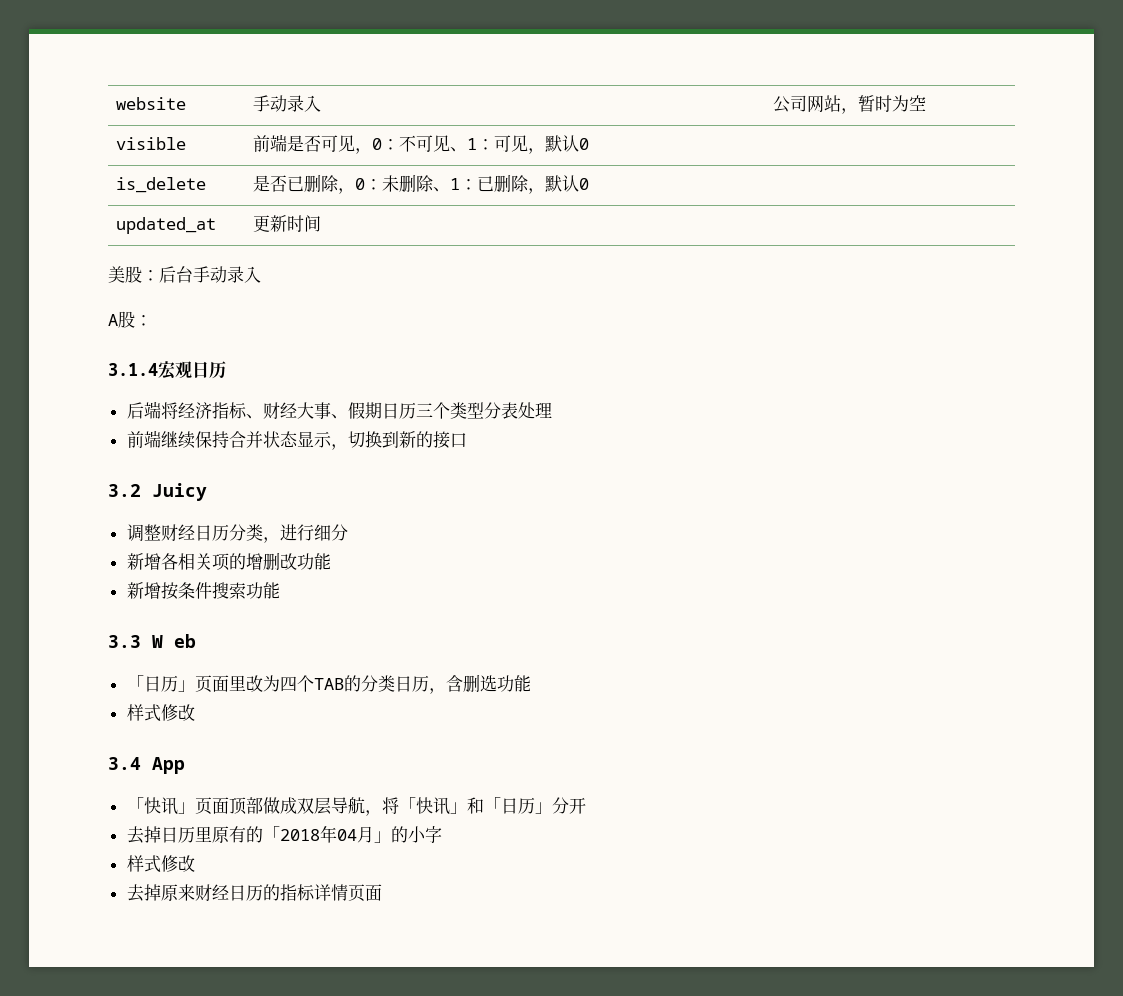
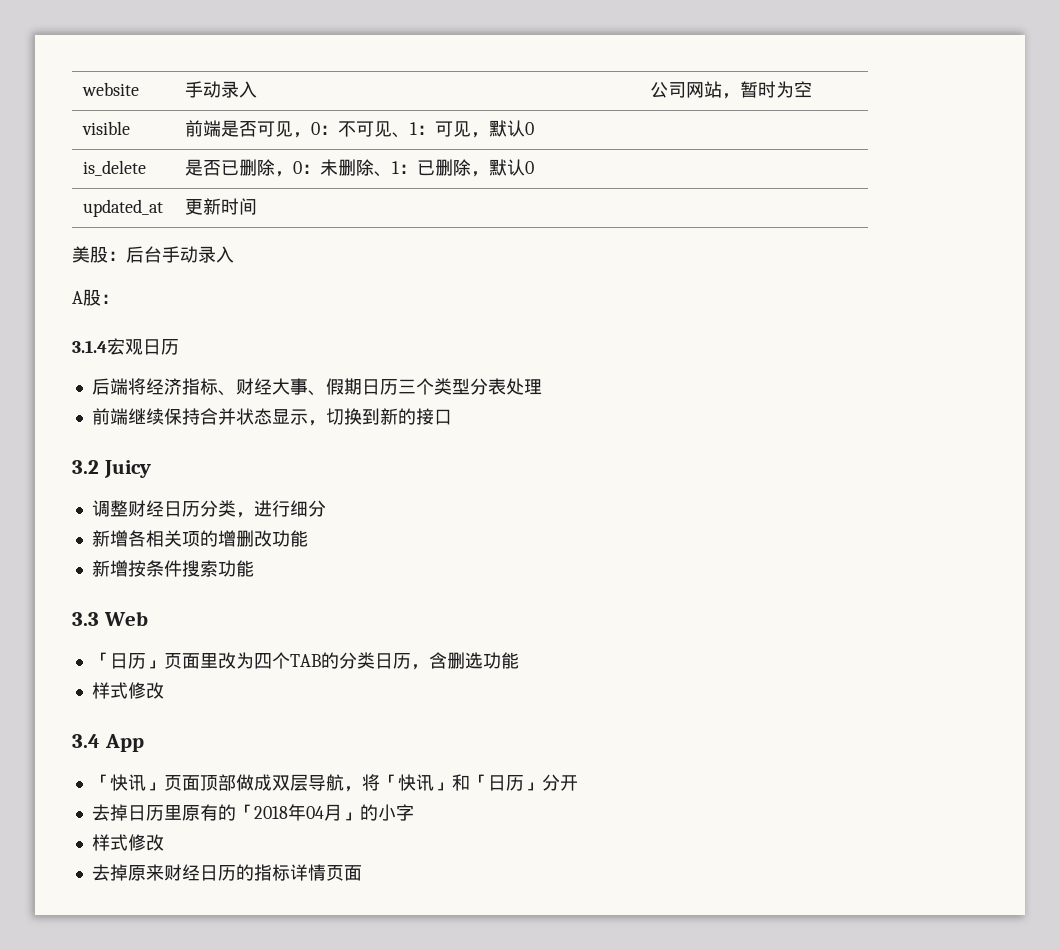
- 3.3 W eb
+ 3.3 Web

